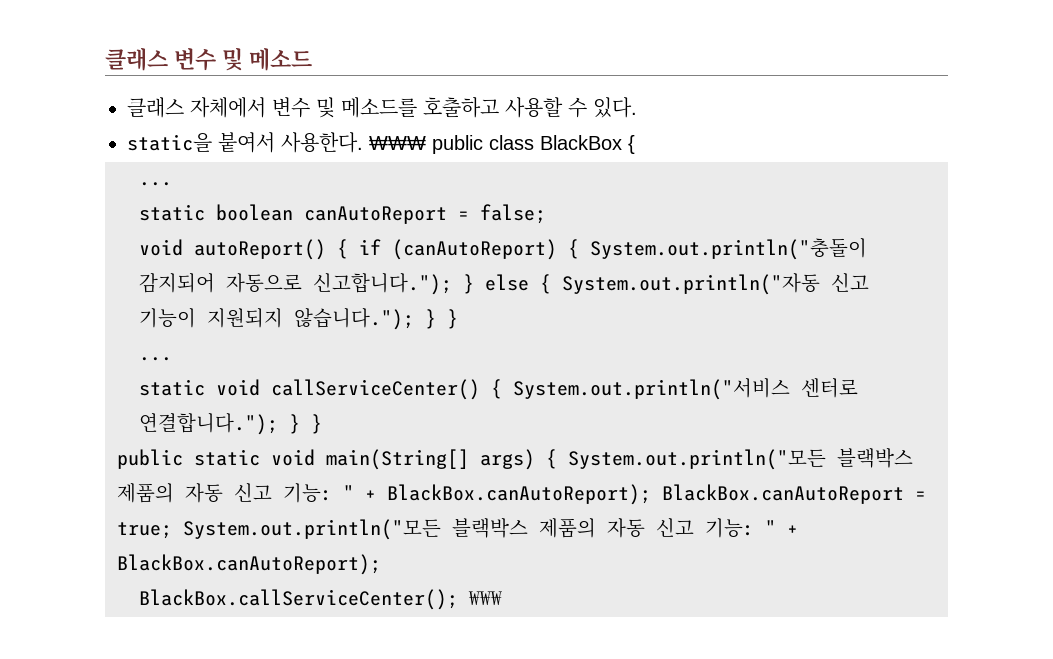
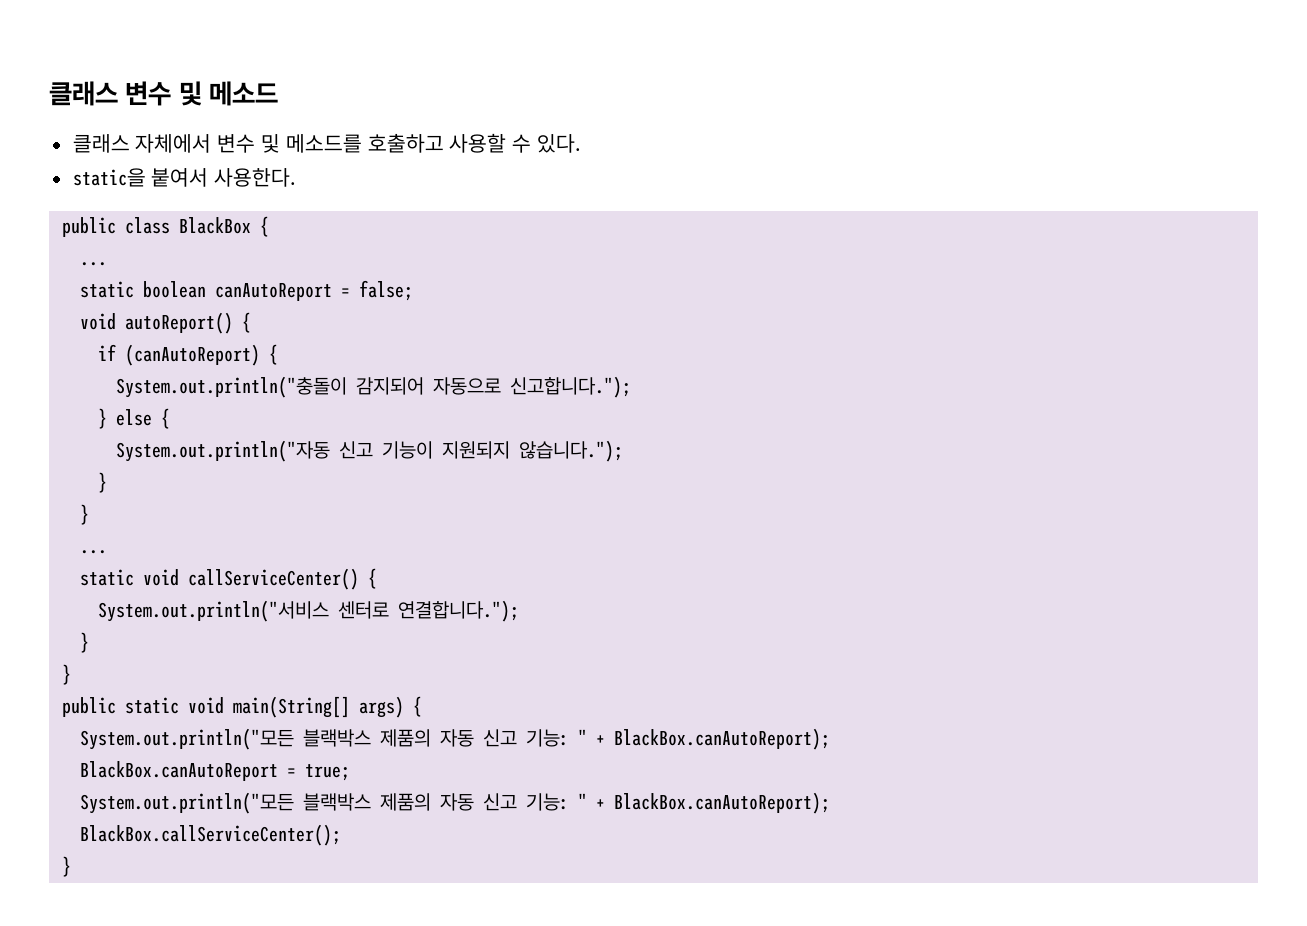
- static을 붙여서 사용한다. ₩₩₩ public class BlackBox {
+ static을 붙여서 사용한다.
+ public class BlackBox {
- void autoReport() { if (canAutoReport) { System.out.println("충돌이 감지되어 자동으로 신고합니다."); } else { System.out.println("자동 신고 기능이 지원되지 않습니다."); } }
+ void autoReport() {
+ if (canAutoReport) {
+ System.out.println("충돌이 감지되어 자동으로 신고합니다.");
+ } else {
+ System.out.println("자동 신고 기능이 지원되지 않습니다.");
+ }
+ }
- static void callServiceCenter() { System.out.println("서비스 센터로 연결합니다."); } }
+ static void callServiceCenter() {
+ System.out.println("서비스 센터로 연결합니다.");
+ }
+ }
- public static void main(String[] args) { System.out.println("모든 블랙박스 제품의 자동 신고 기능: " + BlackBox.canAutoReport); BlackBox.canAutoReport = true; System.out.println("모든 블랙박스 제품의 자동 신고 기능: " + BlackBox.canAutoReport);
+ public static void main(String[] args) {
+ System.out.println("모든 블랙박스 제품의 자동 신고 기능: " + BlackBox.canAutoReport);
+ BlackBox.canAutoReport = true;
+ System.out.println("모든 블랙박스 제품의 자동 신고 기능: " + BlackBox.canAutoReport);
- BlackBox.callServiceCenter(); ₩₩₩
+ BlackBox.callServiceCenter();
+ }

